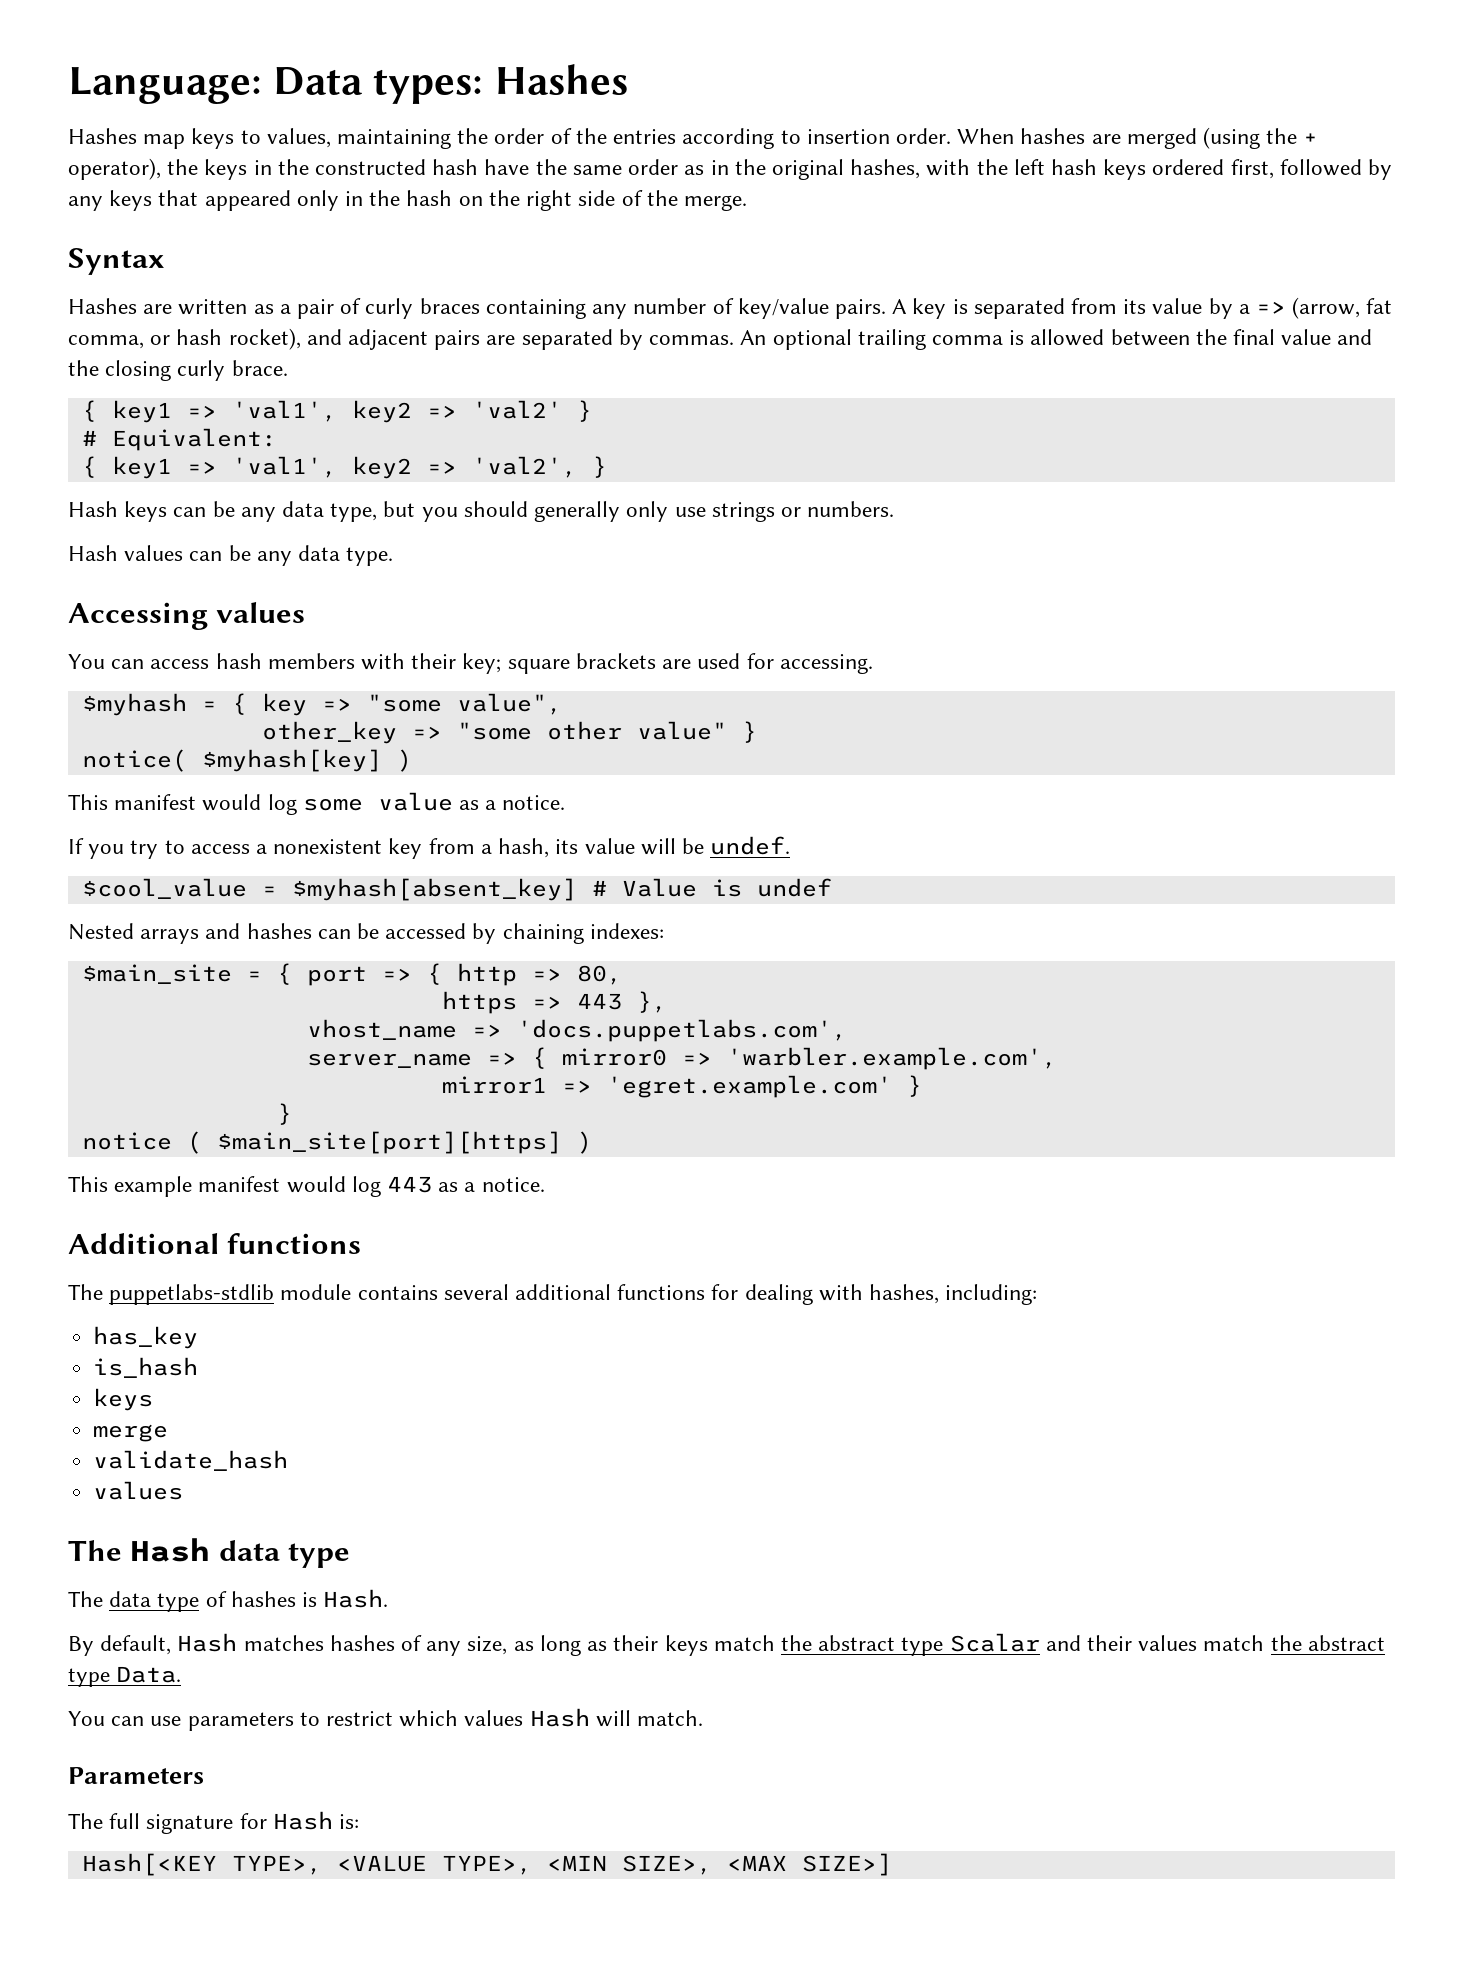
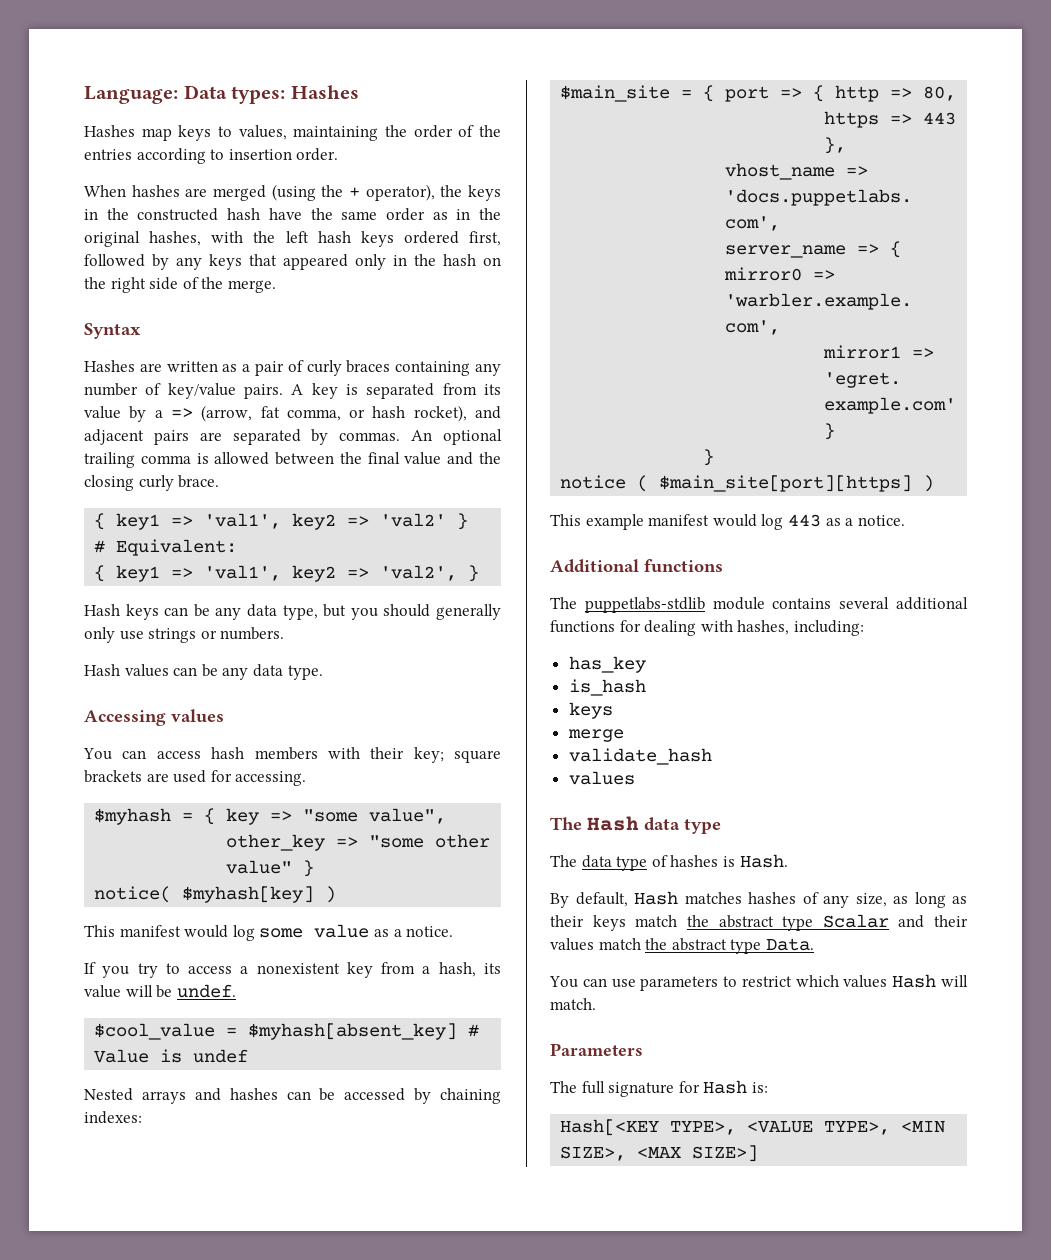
- Hashes map keys to values, maintaining the order of the entries according to insertion order. When hashes are merged (using the + operator), the keys in the constructed hash have the same order as in the original hashes, with the left hash keys ordered first, followed by any keys that appeared only in the hash on the right side of the merge.
+ Hashes map keys to values, maintaining the order of the entries according to insertion order.
+ When hashes are merged (using the + operator), the keys in the constructed hash have the same order as in the original hashes, with the left hash keys ordered first, followed by any keys that appeared only in the hash on the right side of the merge.

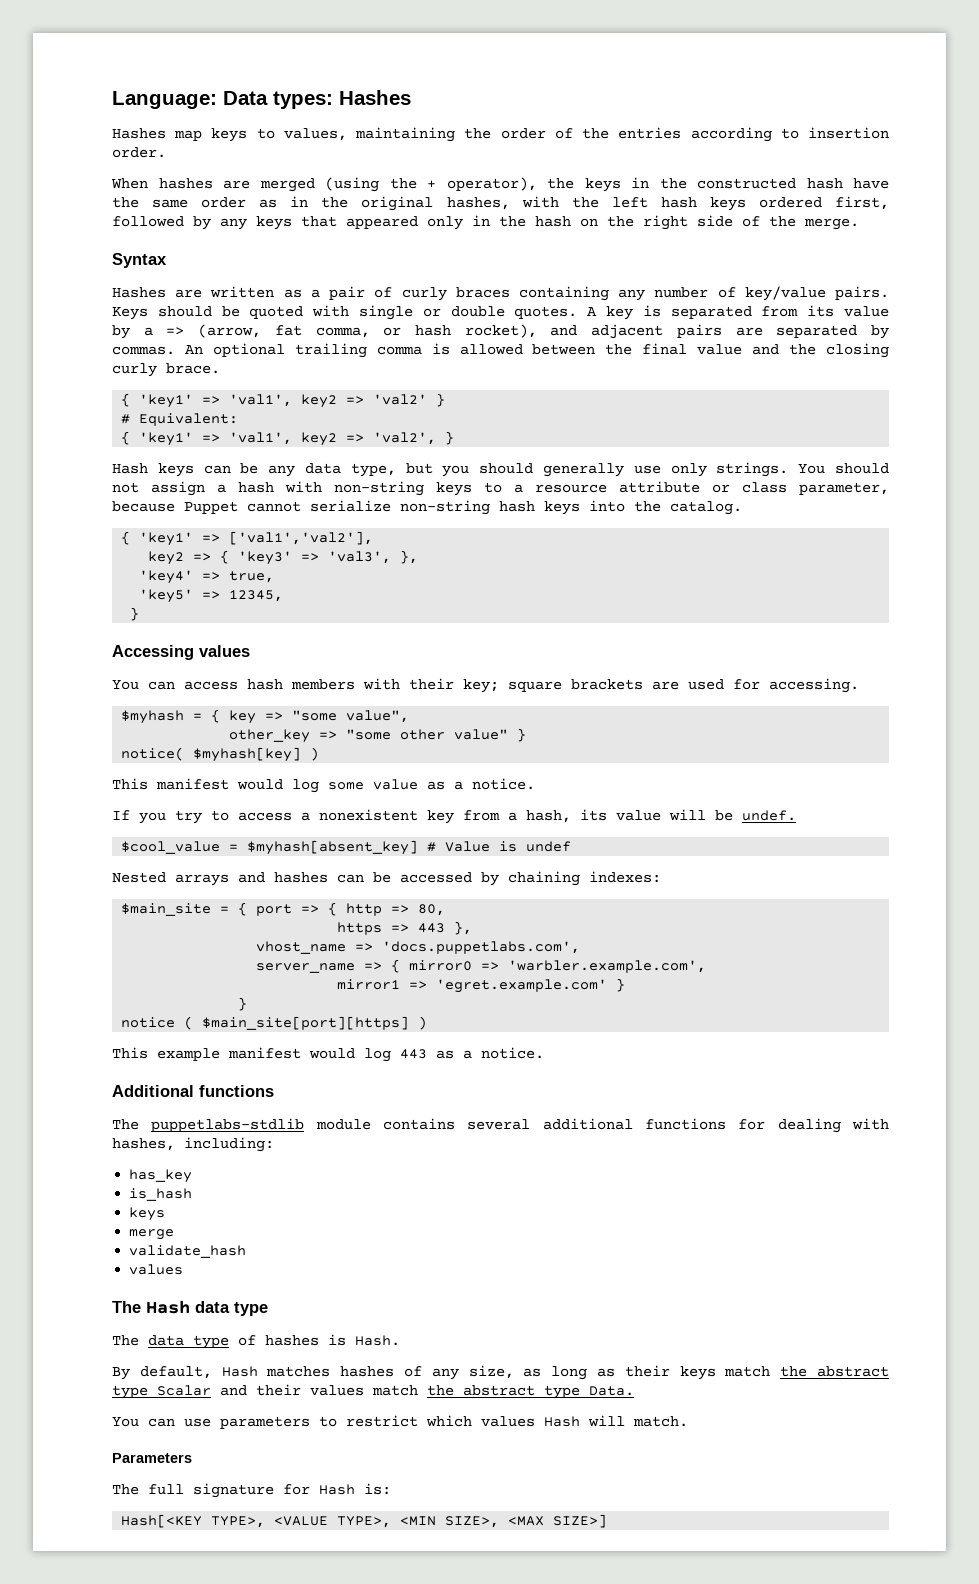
+ Keys should be quoted with single or double quotes.
- { key1 => 'val1', key2 => 'val2' }
+ { 'key1' => 'val1', key2 => 'val2' }
- { key1 => 'val1', key2 => 'val2', }
+ { 'key1' => 'val1', key2 => 'val2', }
- Hash keys can be any data type, but you should generally only use strings or numbers.
- Hash values can be any data type.
+ Hash keys can be any data type, but you should generally use only strings. You should not assign a hash with non-string keys to a resource attribute or class parameter, because Puppet cannot serialize non-string hash keys into the catalog.
+ { 'key1' => ['val1','val2'],
+ key2 => { 'key3' => 'val3', },
+ 'key4' => true,
+ 'key5' => 12345,
+ }

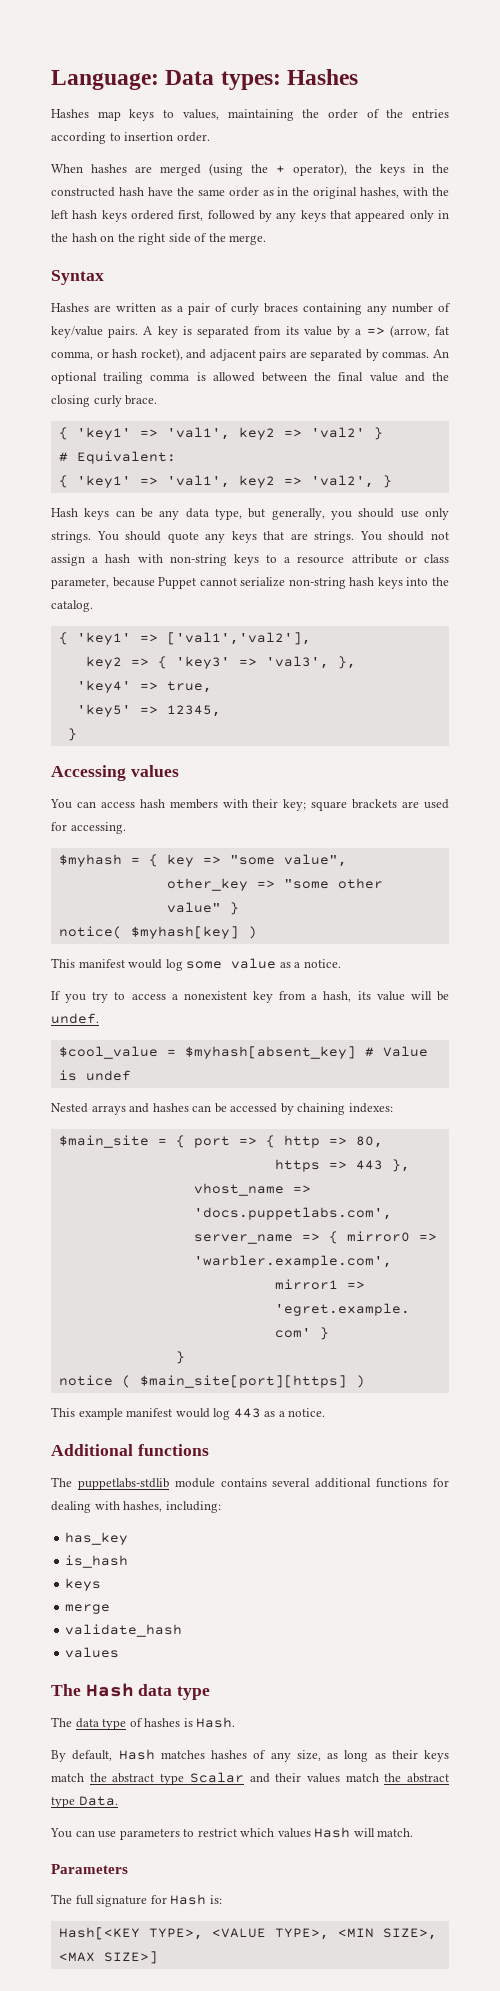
- Keys should be quoted with single or double quotes.
- Hash keys can be any data type, but you should generally use only strings.
+ Hash keys can be any data type, but generally, you should use only strings.
- You should not assign a hash with non-string keys to a resource attribute or class parameter, because Puppet cannot serialize non-string hash keys into the catalog.
+ You should quote any keys that are strings. You should not assign a hash with non-string keys to a resource attribute or class parameter, because Puppet cannot serialize non-string hash keys into the catalog.

